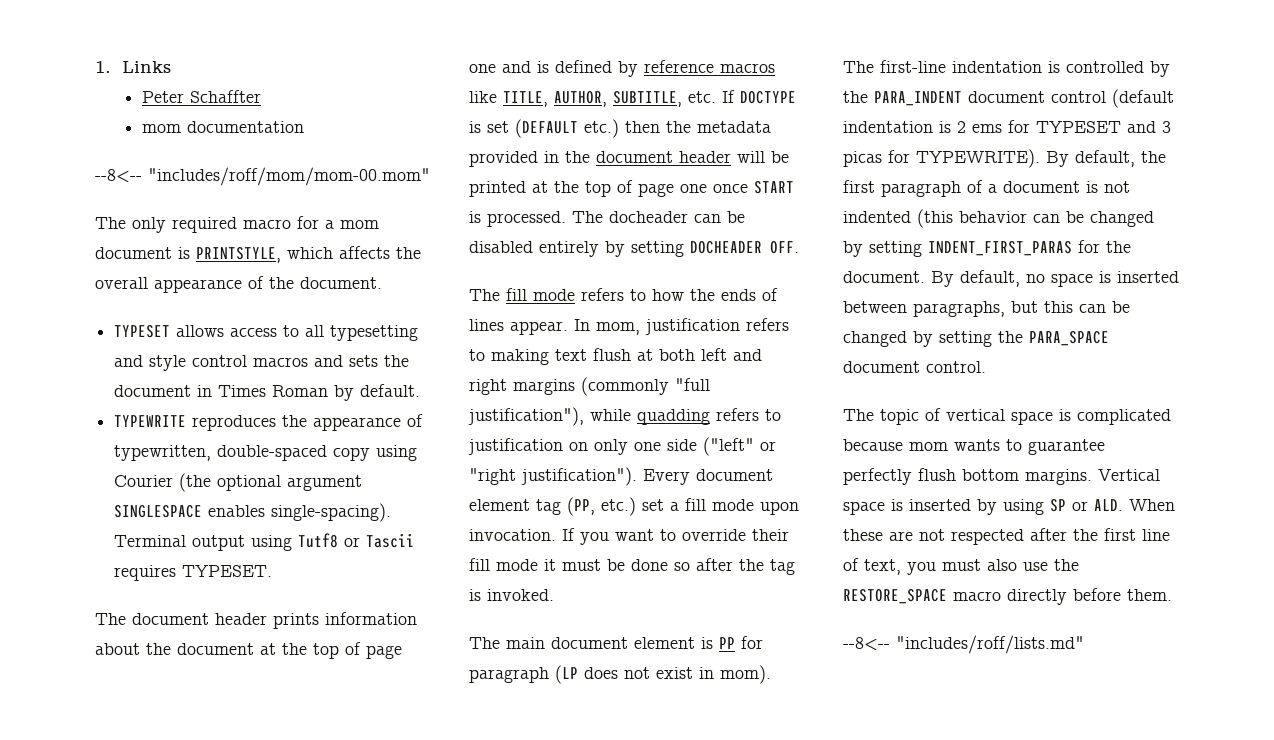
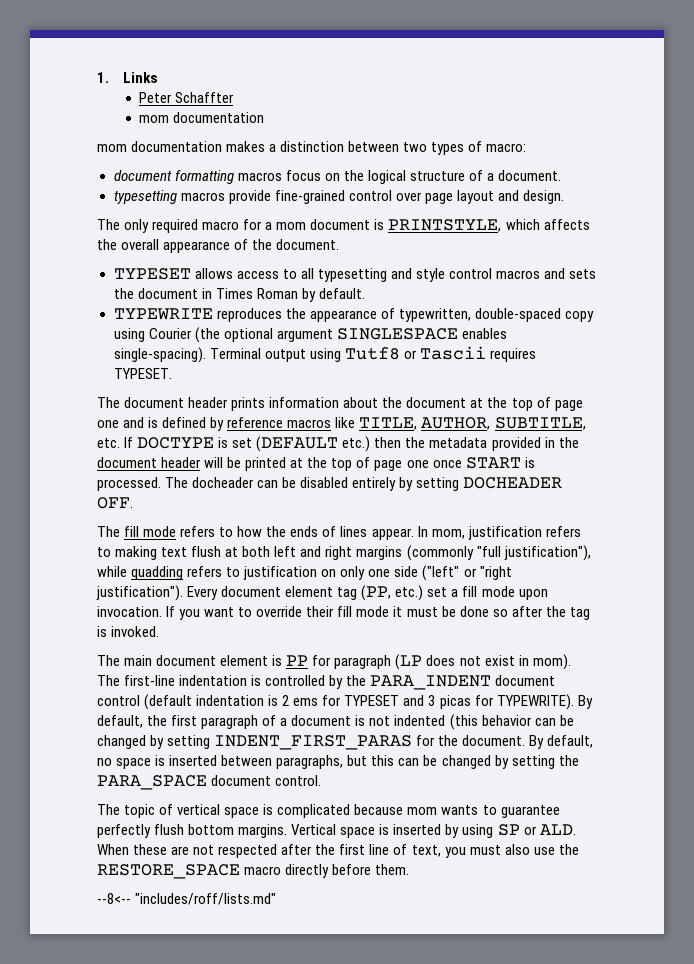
- --8<-- "includes/roff/mom/mom-00.mom"
+ mom documentation makes a distinction between two types of macro:
+ document formatting macros focus on the logical structure of a document.
+ typesetting macros provide fine-grained control over page layout and design.

